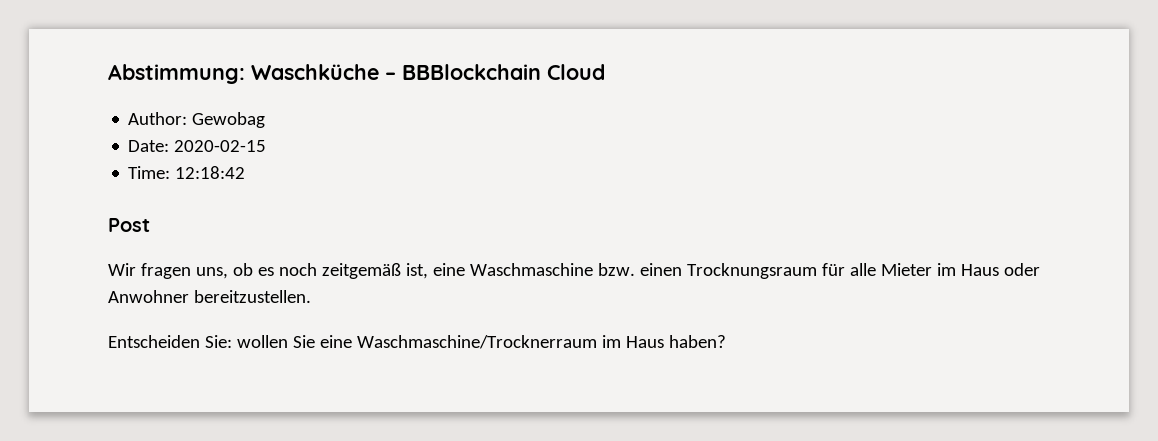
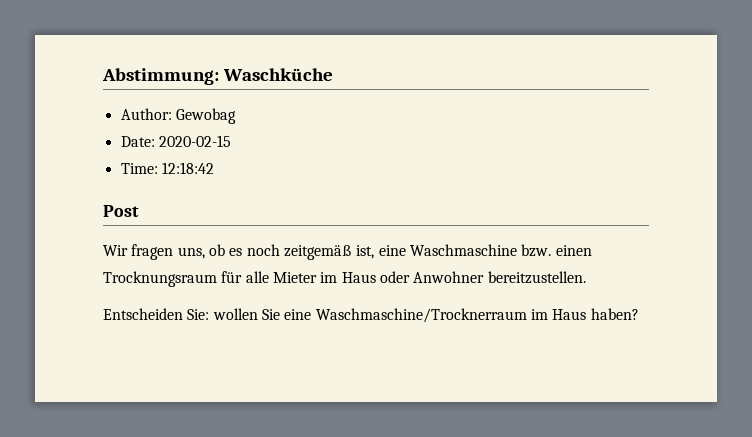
- Abstimmung: Waschküche – BBBlockchain Cloud
+ Abstimmung: Waschküche

